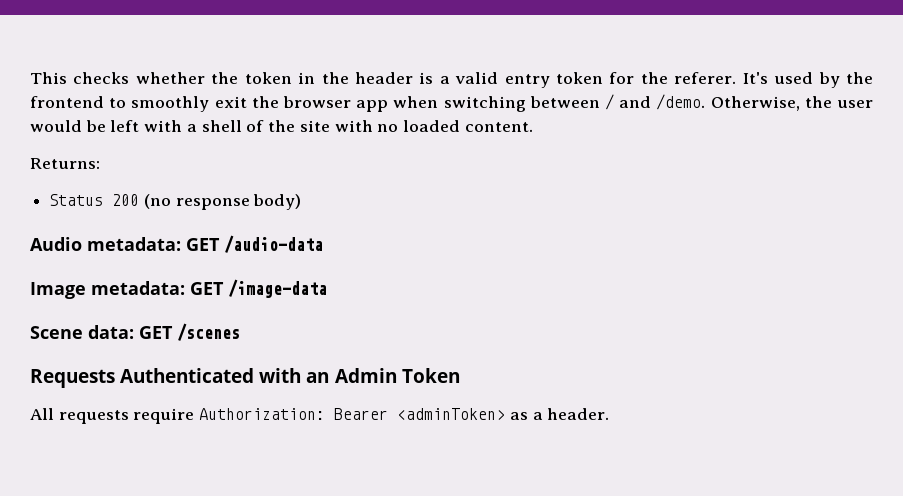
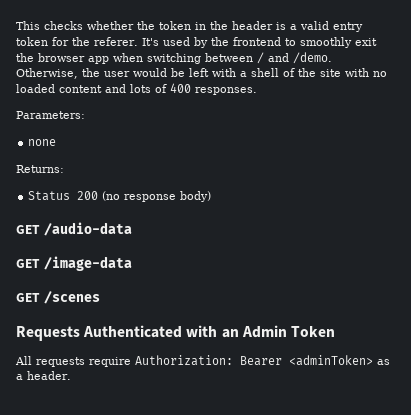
- Otherwise, the user would be left with a shell of the site with no loaded content.
+ Otherwise, the user would be left with a shell of the site with no loaded content and lots of 400 responses.
+ Parameters:
+ none
- Audio metadata: GET /audio-data
+ GET /audio-data
- Image metadata: GET /image-data
+ GET /image-data
- Scene data: GET /scenes
+ GET /scenes

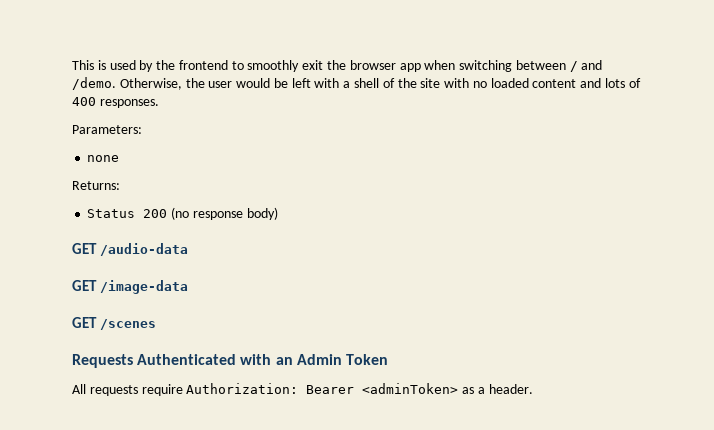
- This checks whether the token in the header is a valid entry token for the referer. It's used by the frontend to smoothly exit the browser app when switching between / and /demo.
+ This is used by the frontend to smoothly exit the browser app when switching between / and /demo.

